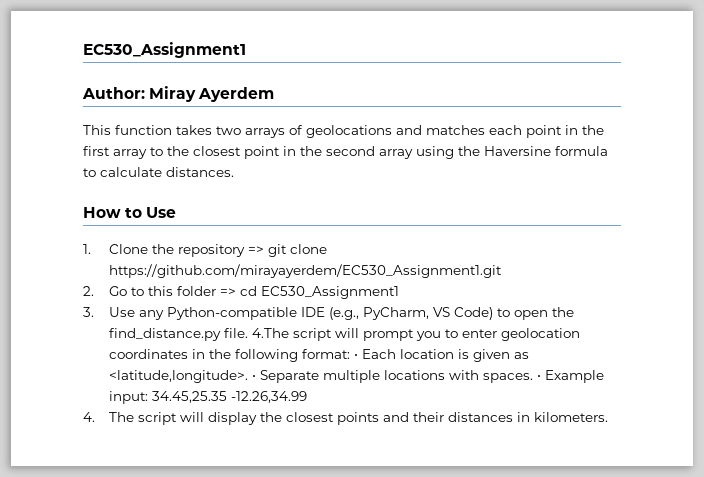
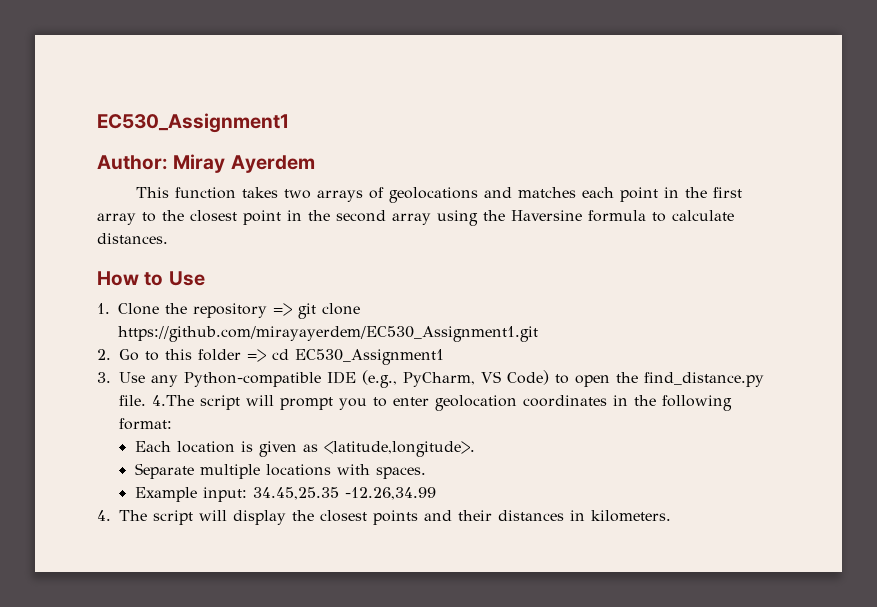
- 4.The script will prompt you to enter geolocation coordinates in the following format: • Each location is given as <latitude,longitude>. • Separate multiple locations with spaces. • Example input: 34.45,25.35 -12.26,34.99
+ 4.The script will prompt you to enter geolocation coordinates in the following format:
+ Each location is given as <latitude,longitude>.
+ Separate multiple locations with spaces.
+ Example input: 34.45,25.35 -12.26,34.99

